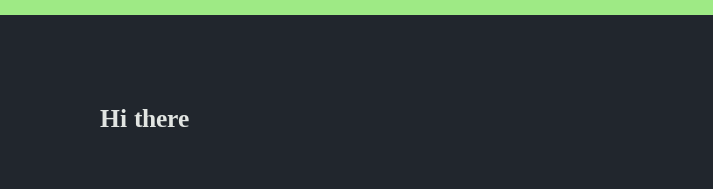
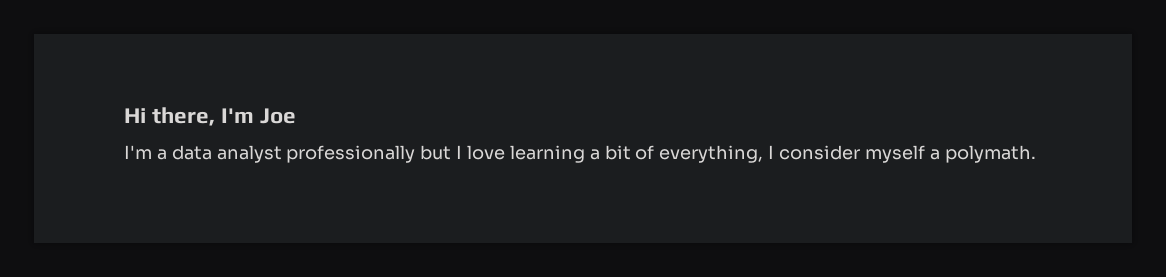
- Hi there
+ Hi there, I'm Joe
+ I'm a data analyst professionally but I love learning a bit of everything, I consider myself a polymath.

